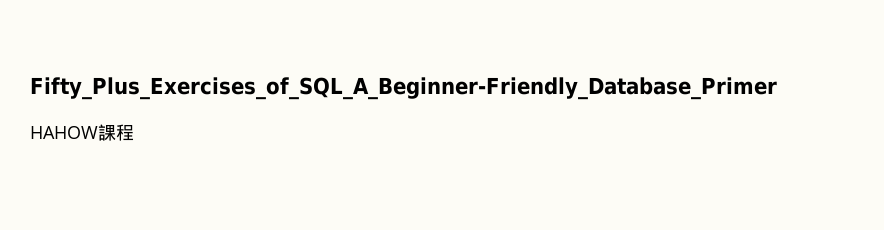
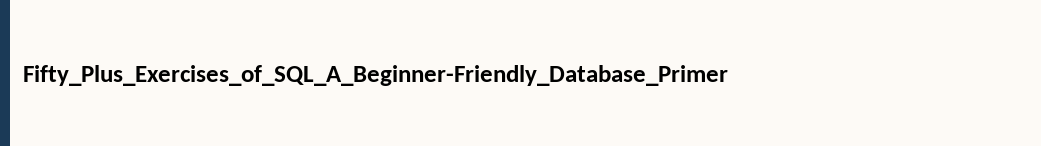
- HAHOW課程

